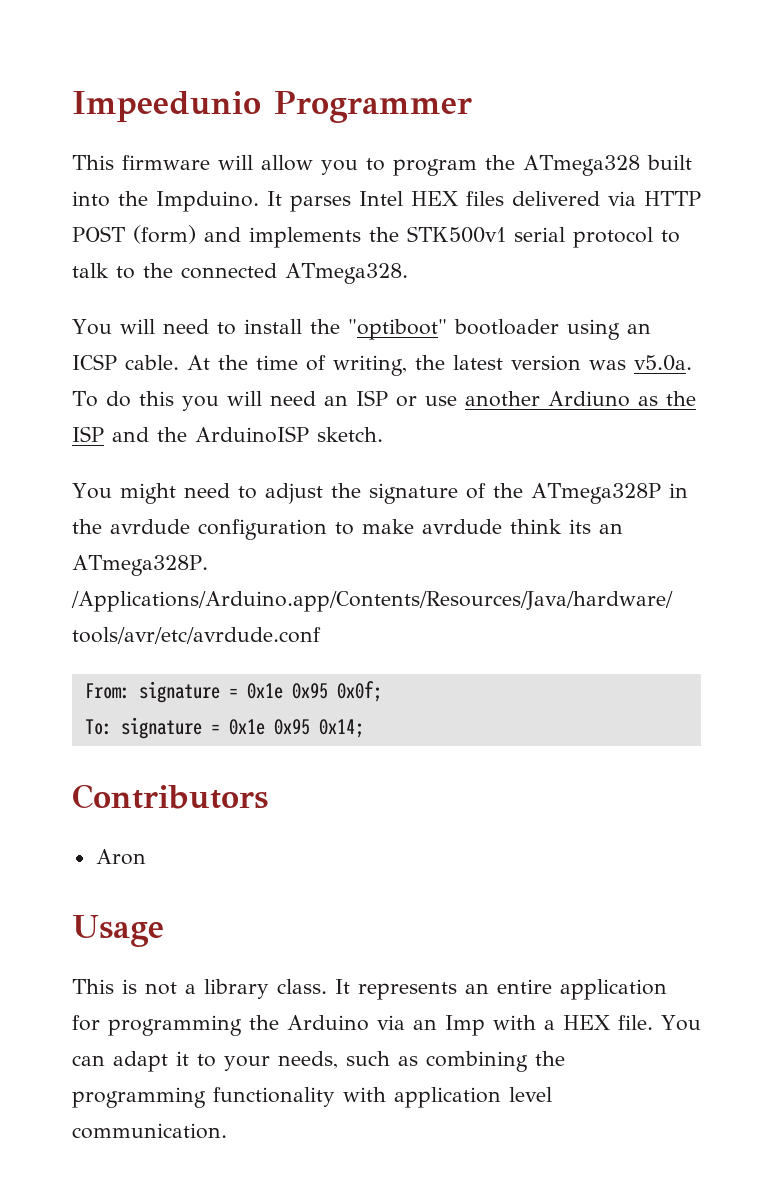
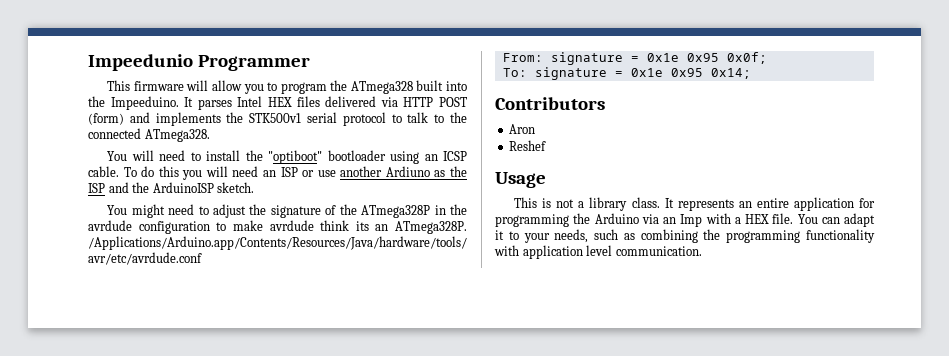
- This firmware will allow you to program the ATmega328 built into the Impduino.
+ This firmware will allow you to program the ATmega328 built into the Impeeduino.
- At the time of writing, the latest version was v5.0a. To do this you will need an ISP or use another Ardiuno as the ISP and the ArduinoISP sketch.
+ To do this you will need an ISP or use another Ardiuno as the ISP and the ArduinoISP sketch.
+ Reshef

